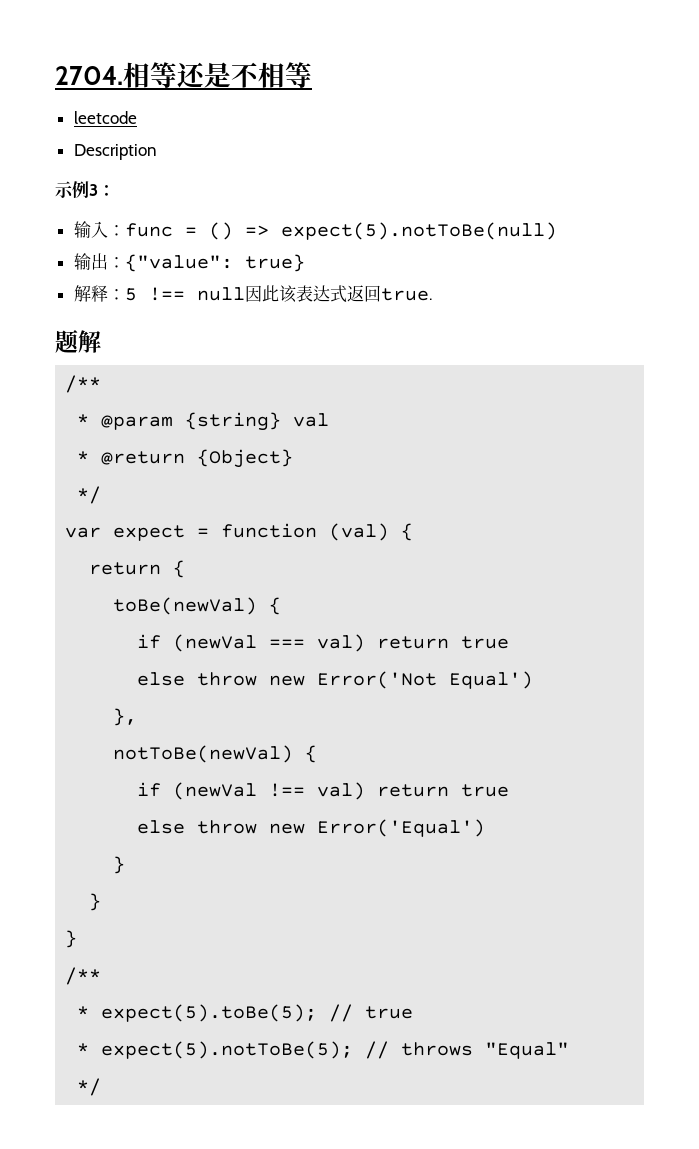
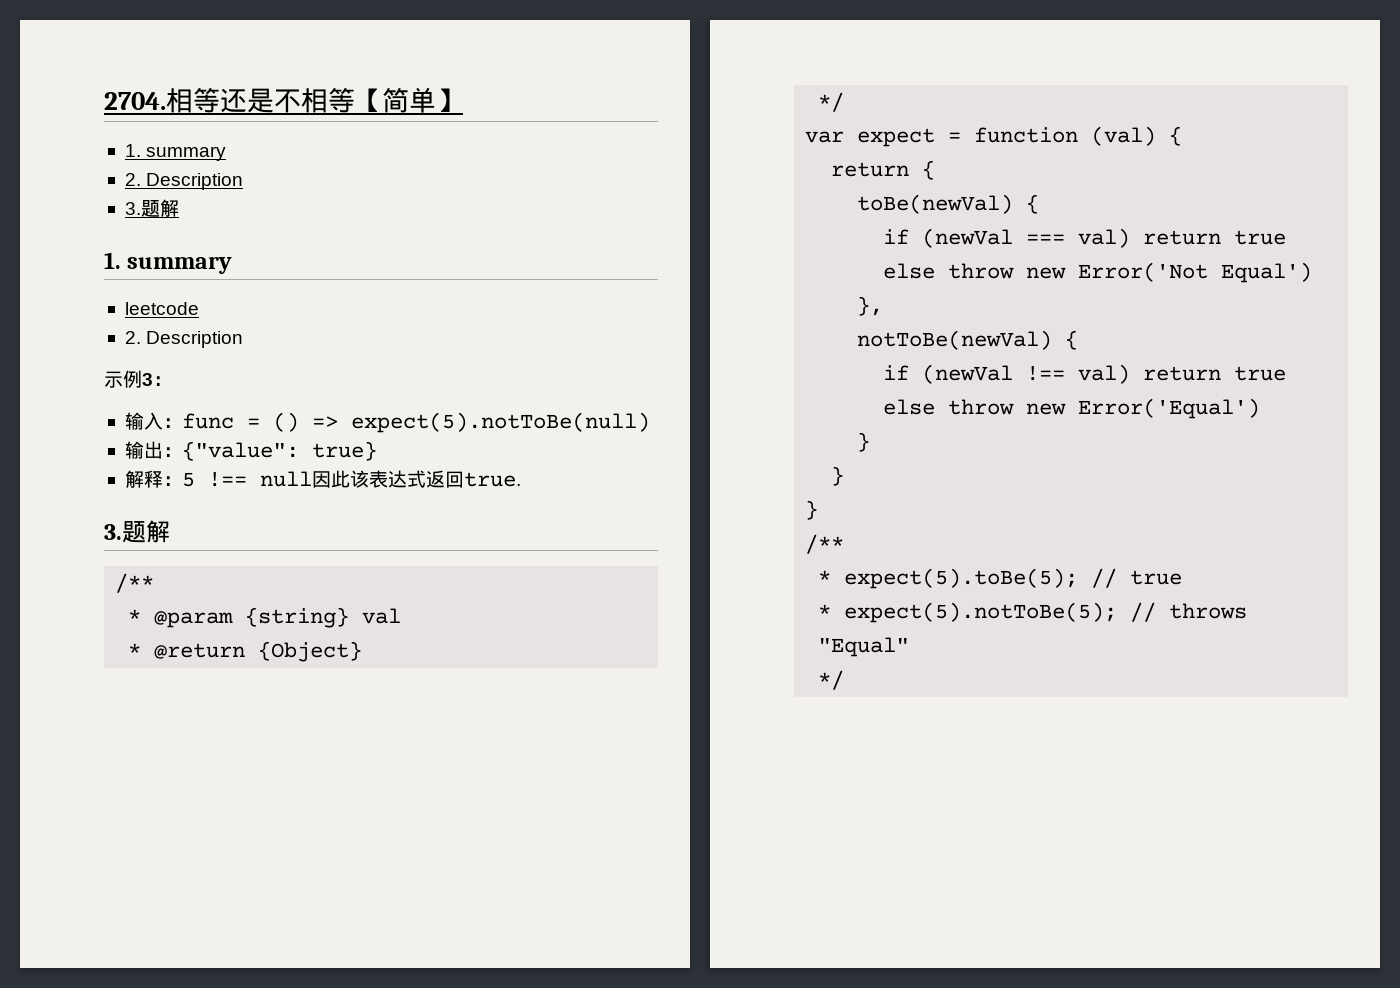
- 相等还是不相等
+ 相等还是不相等【简单】
+ 1. summary
+ 2. Description
+ 3.题解
+ 1. summary
  leetcode
- Description
+ 2. Description
  解释：5 !== null因此该表达式返回true.
- 题解
+ 3.题解

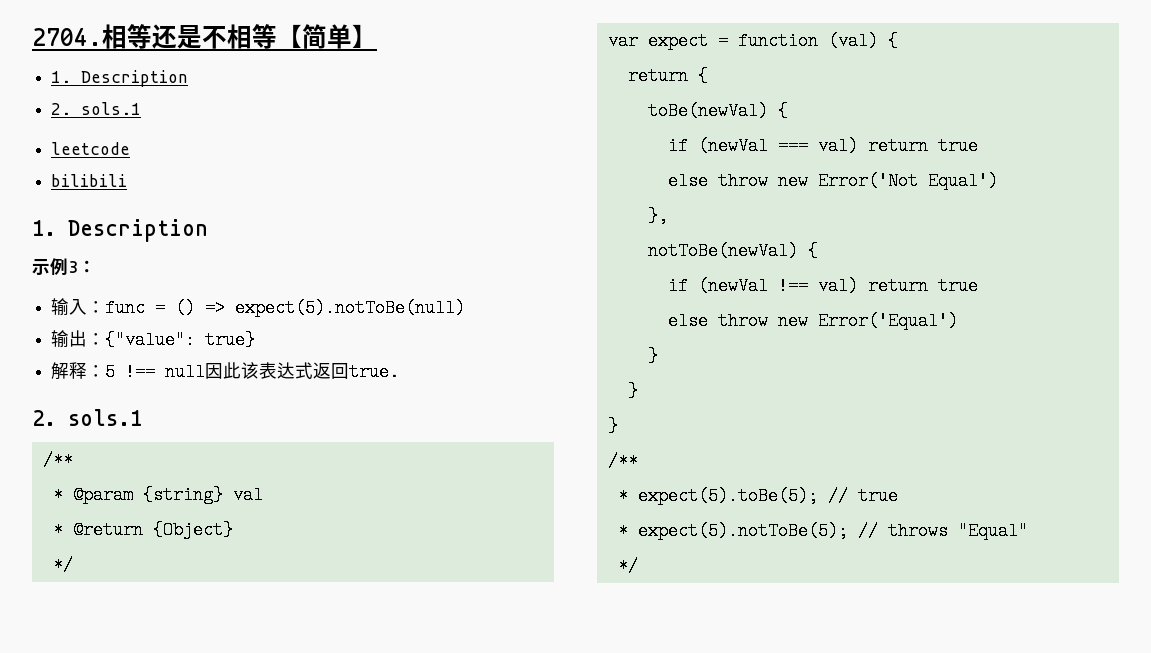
  相等还是不相等【简单】
- 1. summary
- 2. Description
- 3.题解
- 1. summary
+ 1. Description
+ 2. sols.1
  leetcode
- 2. Description
+ bilibili
+ 1. Description
  解释：5 !== null因此该表达式返回true.
- 3.题解
+ 2. sols.1

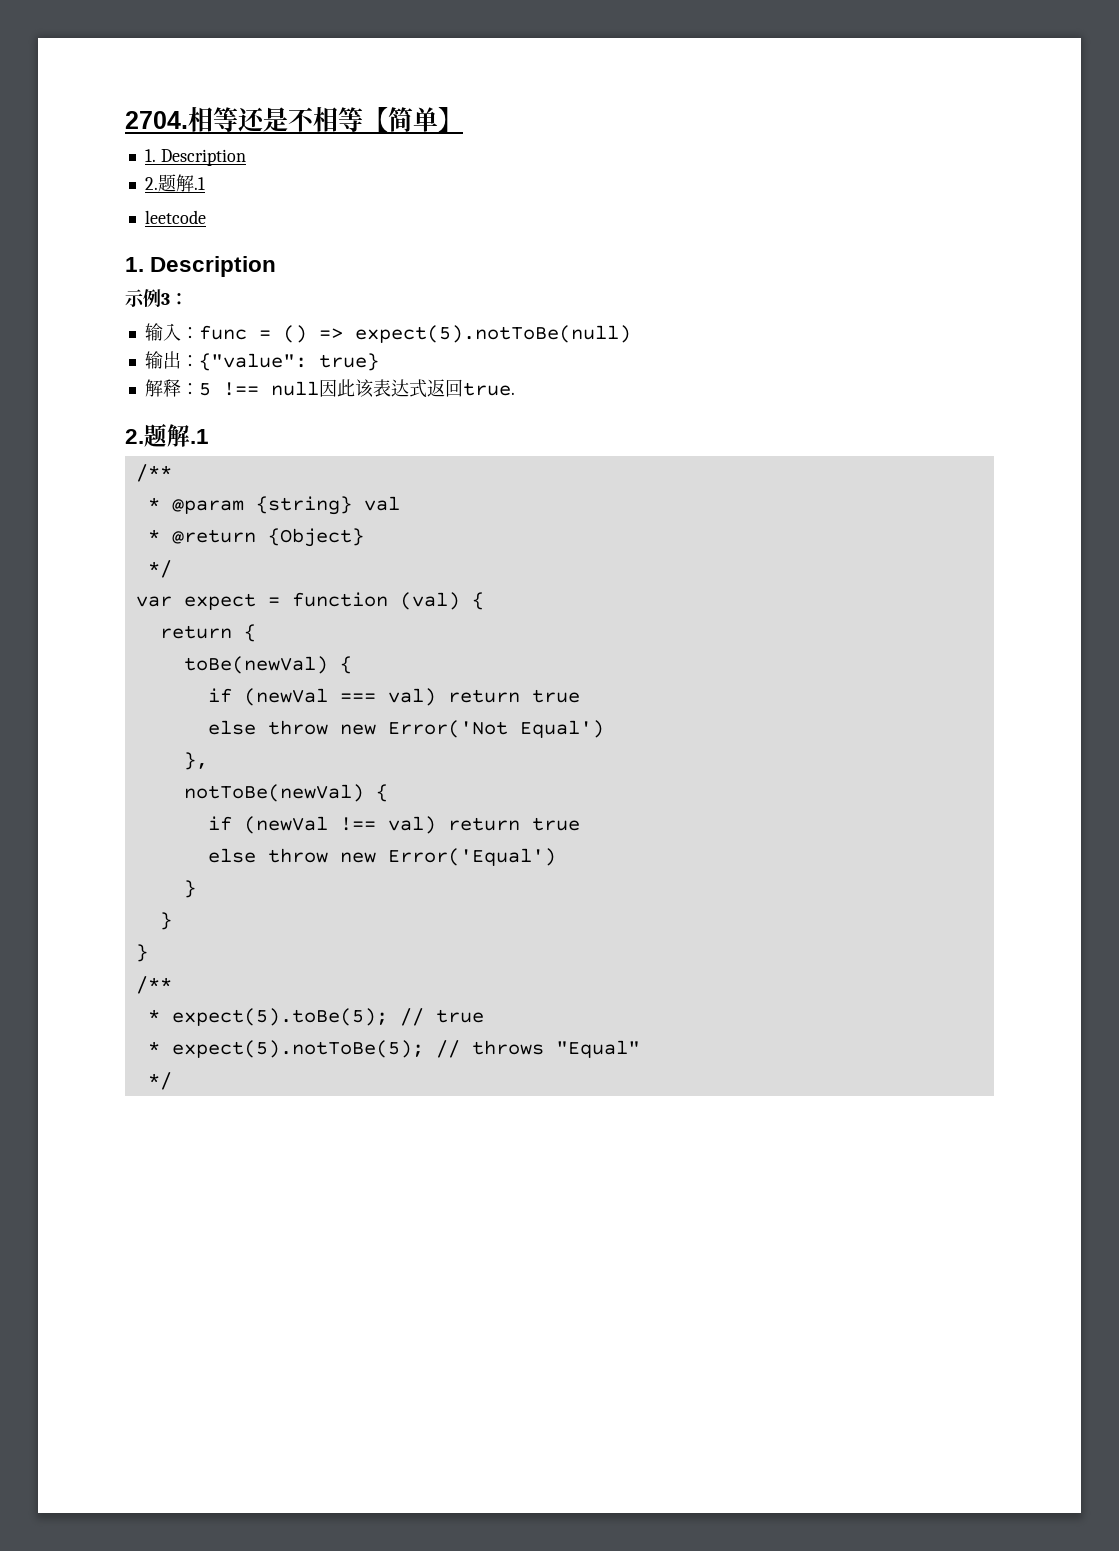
  相等还是不相等【简单】
  1. Description
- 2. sols.1
+ 2.题解.1
- bilibili
  解释：5 !== null因此该表达式返回true.
- 2. sols.1
+ 2.题解.1

